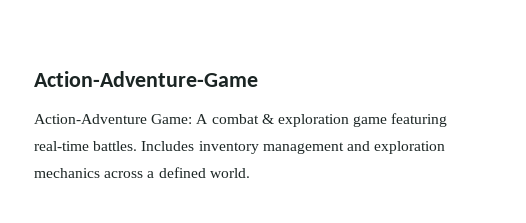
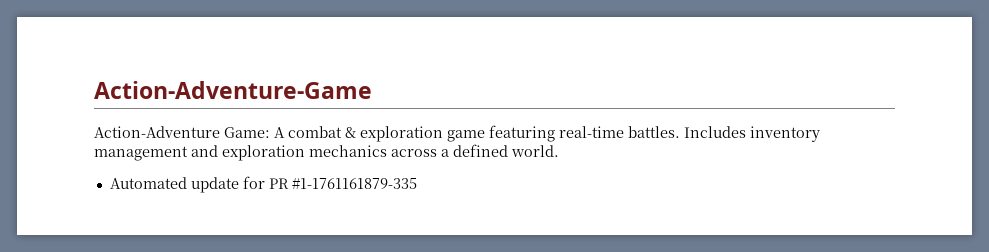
+ Automated update for PR #1-1761161879-335

